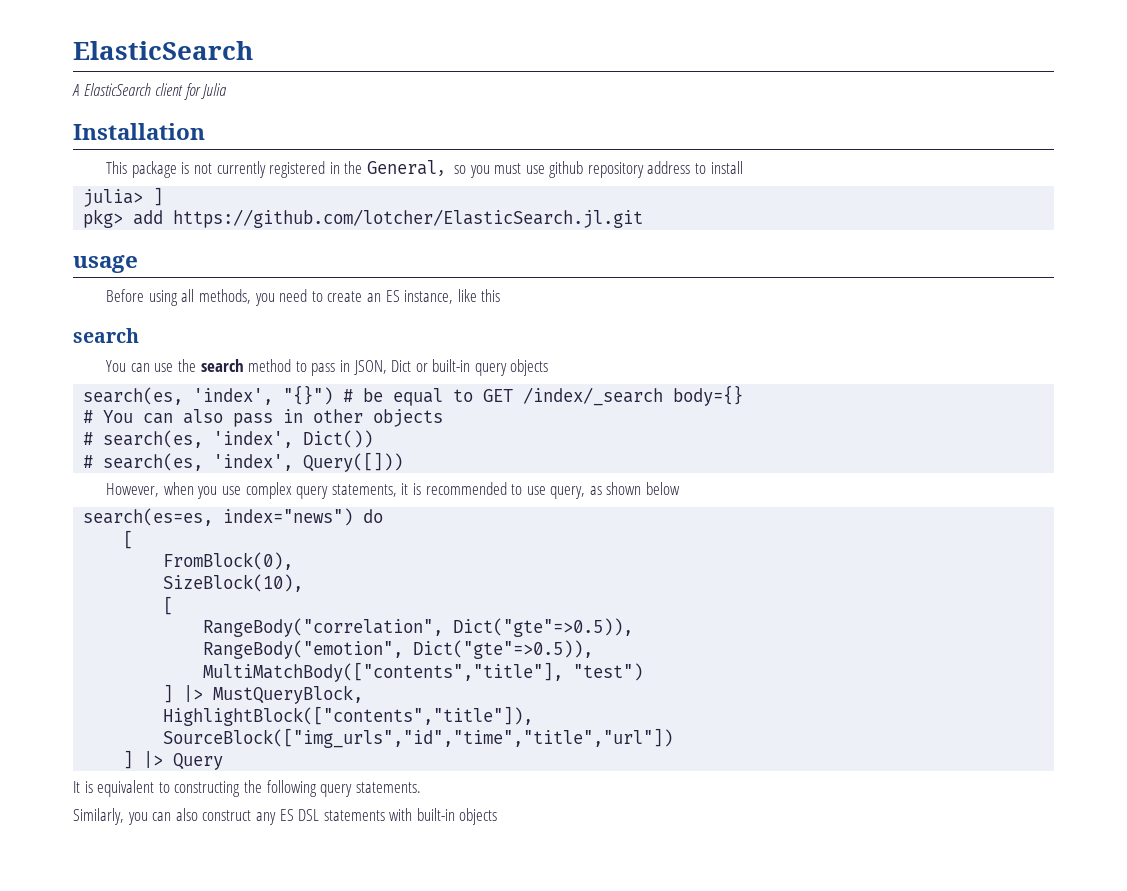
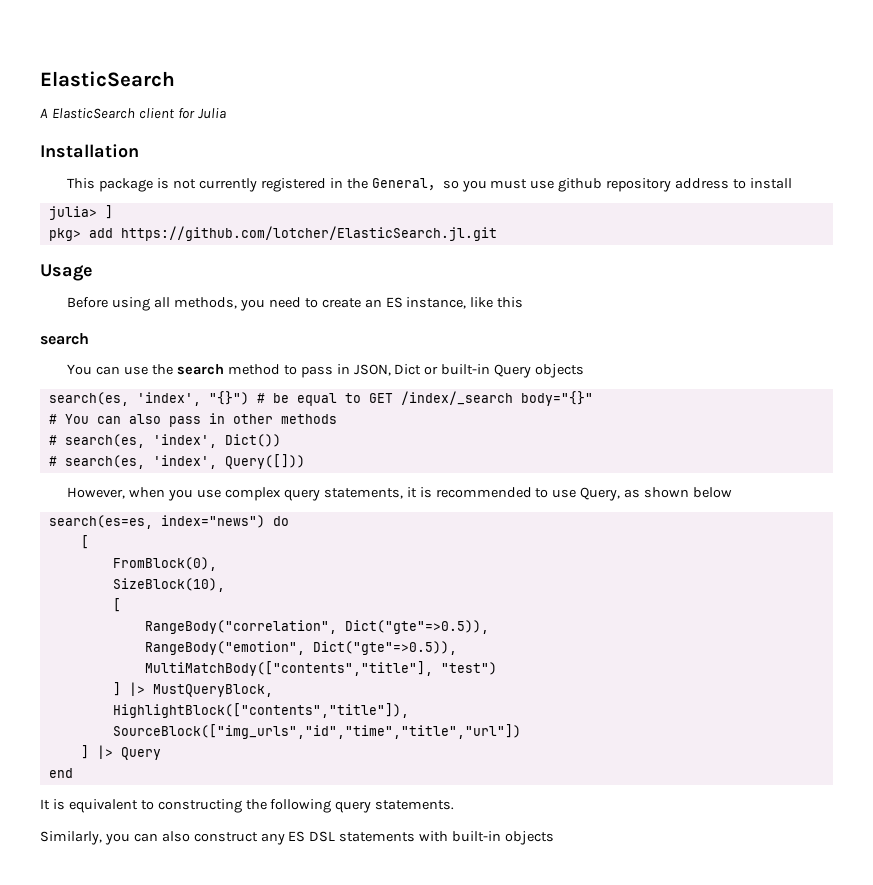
- usage
+ Usage
- You can use the search method to pass in JSON, Dict or built-in query objects
+ You can use the search method to pass in JSON, Dict or built-in Query objects
- search(es, 'index', "{}") # be equal to GET /index/_search body={}
+ search(es, 'index', "{}") # be equal to GET /index/_search body="{}"
- # You can also pass in other objects
+ # You can also pass in other methods
- However, when you use complex query statements, it is recommended to use query, as shown below
+ However, when you use complex query statements, it is recommended to use Query, as shown below
+ end

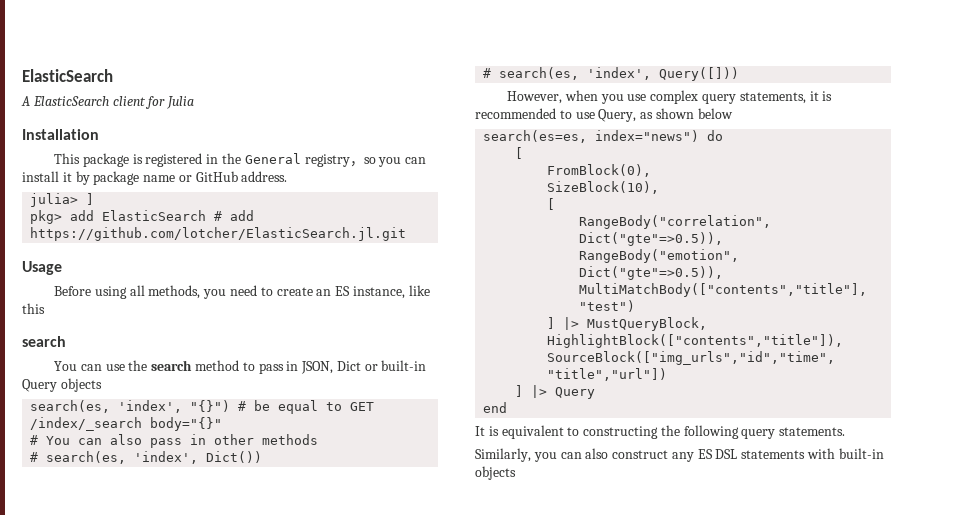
- This package is not currently registered in the General，so you must use github repository address to install
+ This package is registered in the General registry，so you can install it by package name or GitHub address.
- pkg> add https://github.com/lotcher/ElasticSearch.jl.git
+ pkg> add ElasticSearch # add https://github.com/lotcher/ElasticSearch.jl.git

